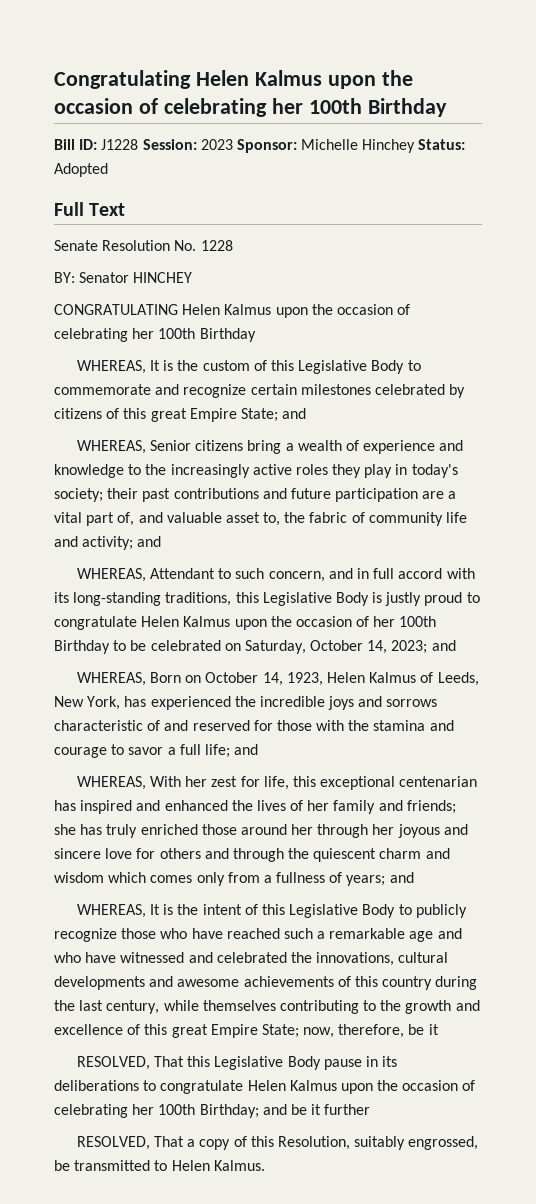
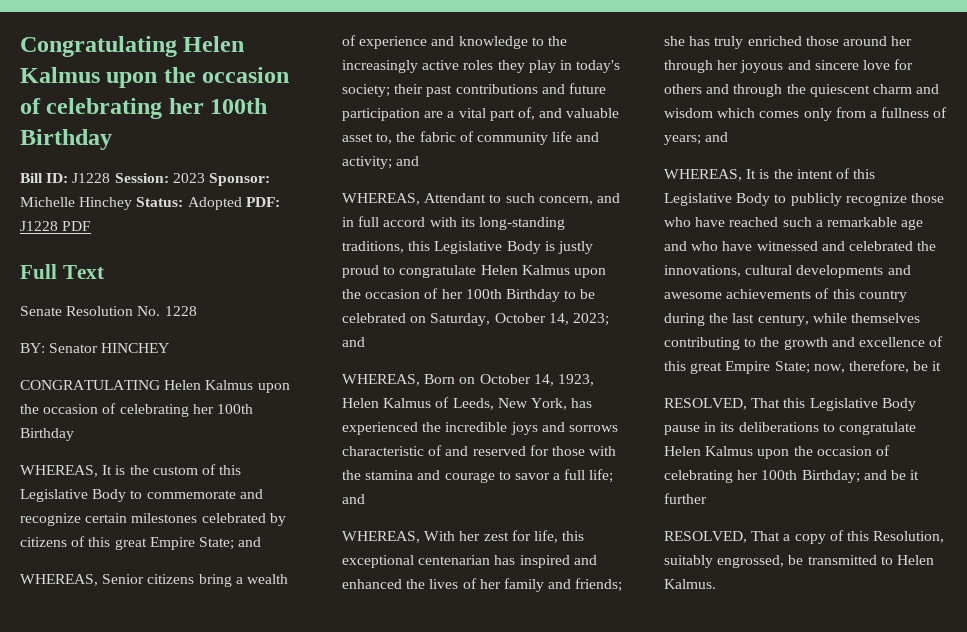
- Bill ID: J1228 Session: 2023 Sponsor: Michelle Hinchey Status: Adopted
+ Bill ID: J1228 Session: 2023 Sponsor: Michelle Hinchey Status: Adopted PDF: J1228 PDF

